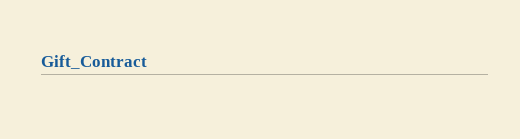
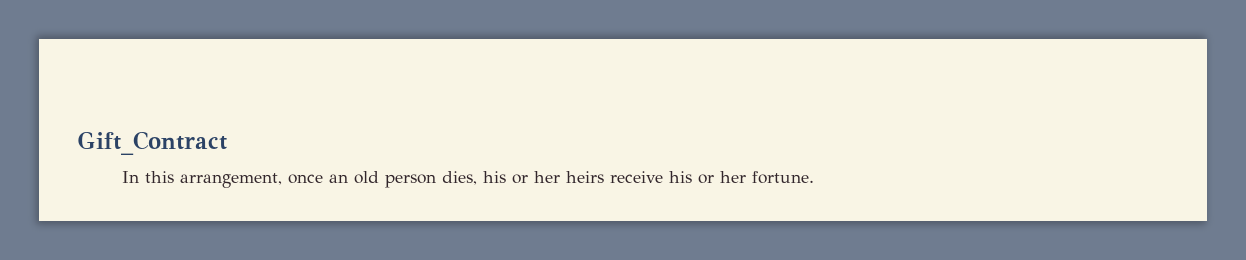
+ In this arrangement, once an old person dies, his or her heirs receive his or her fortune.

